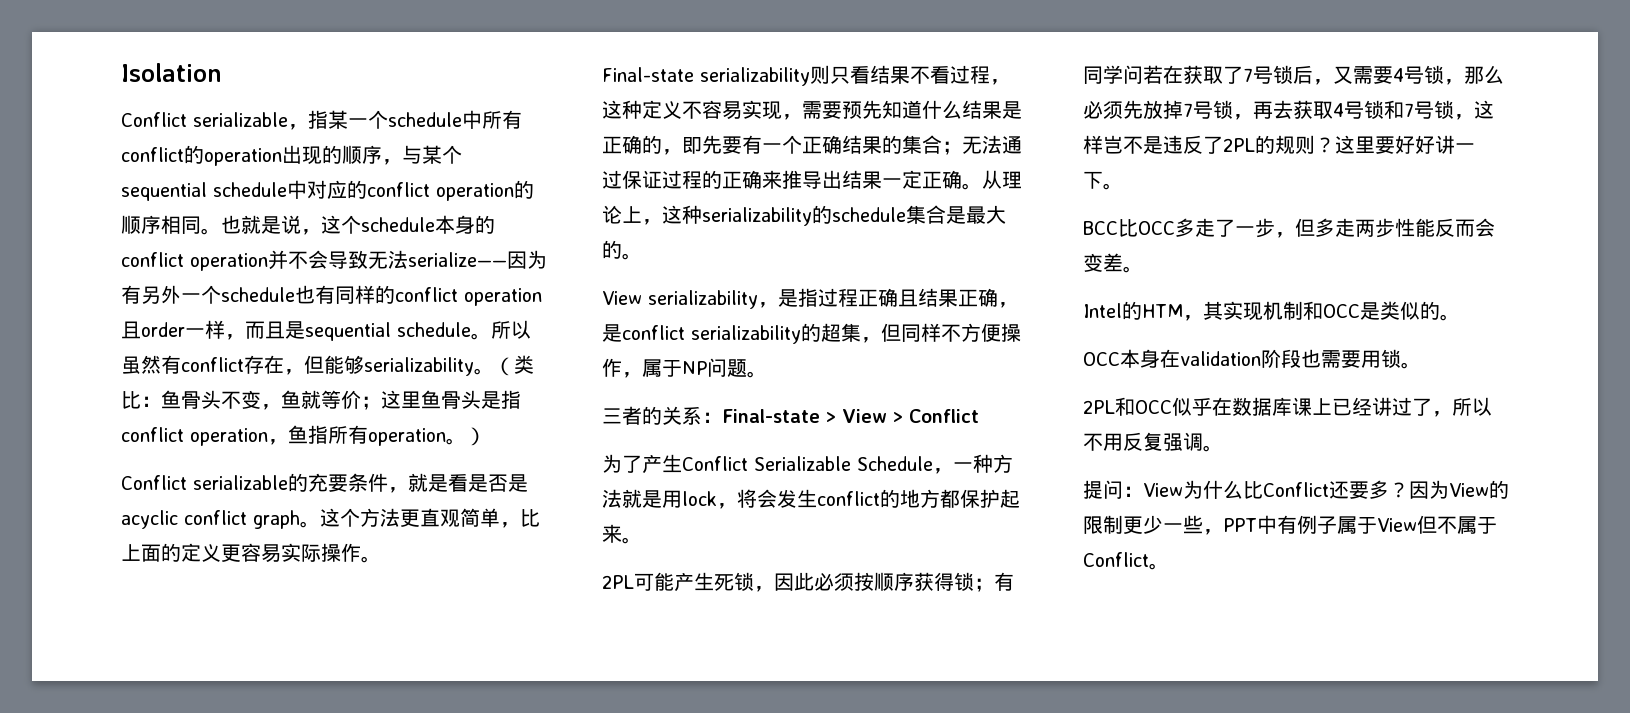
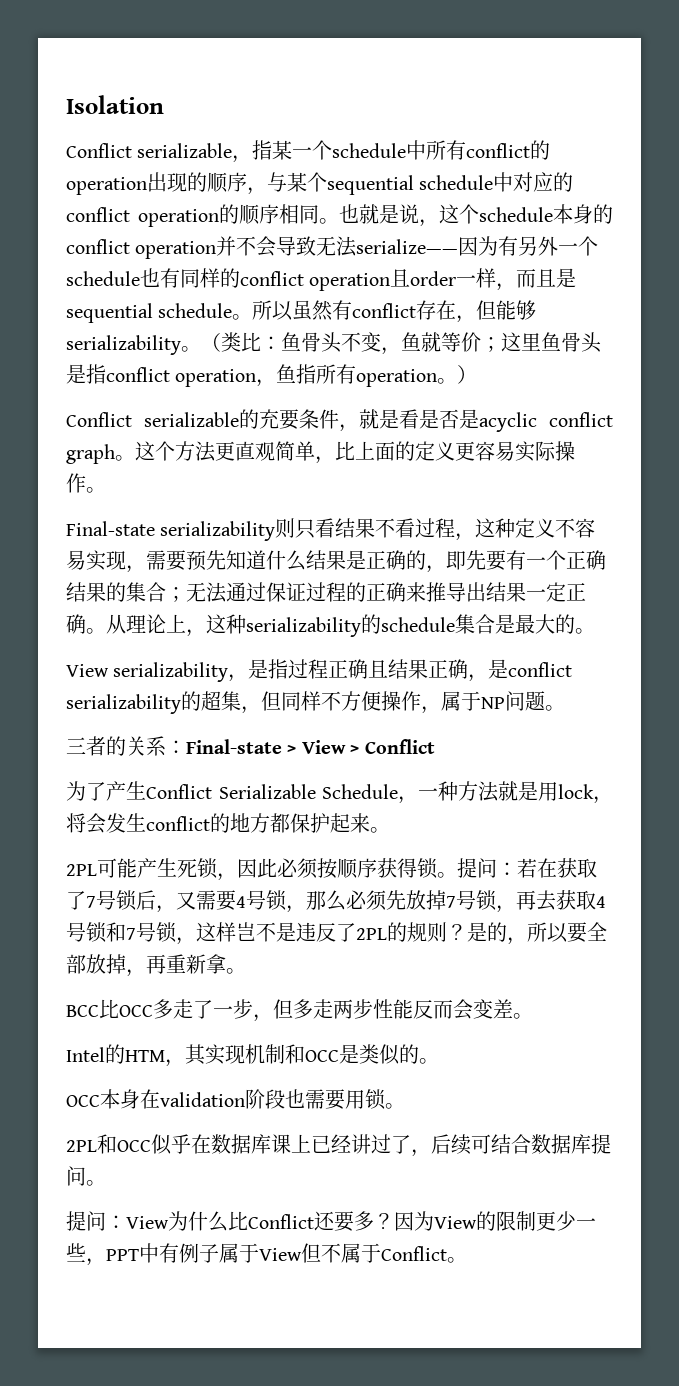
- 2PL可能产生死锁，因此必须按顺序获得锁；有同学问若在获取了7号锁后，又需要4号锁，那么必须先放掉7号锁，再去获取4号锁和7号锁，这样岂不是违反了2PL的规则？
+ 2PL可能产生死锁，因此必须按顺序获得锁。提问：若在获取了7号锁后，又需要4号锁，那么必须先放掉7号锁，再去获取4号锁和7号锁，这样岂不是违反了2PL的规则？
- 这里要好好讲一下。
+ 是的，所以要全部放掉，再重新拿。
- 2PL和OCC似乎在数据库课上已经讲过了，所以不用反复强调。
+ 2PL和OCC似乎在数据库课上已经讲过了，后续可结合数据库提问。

